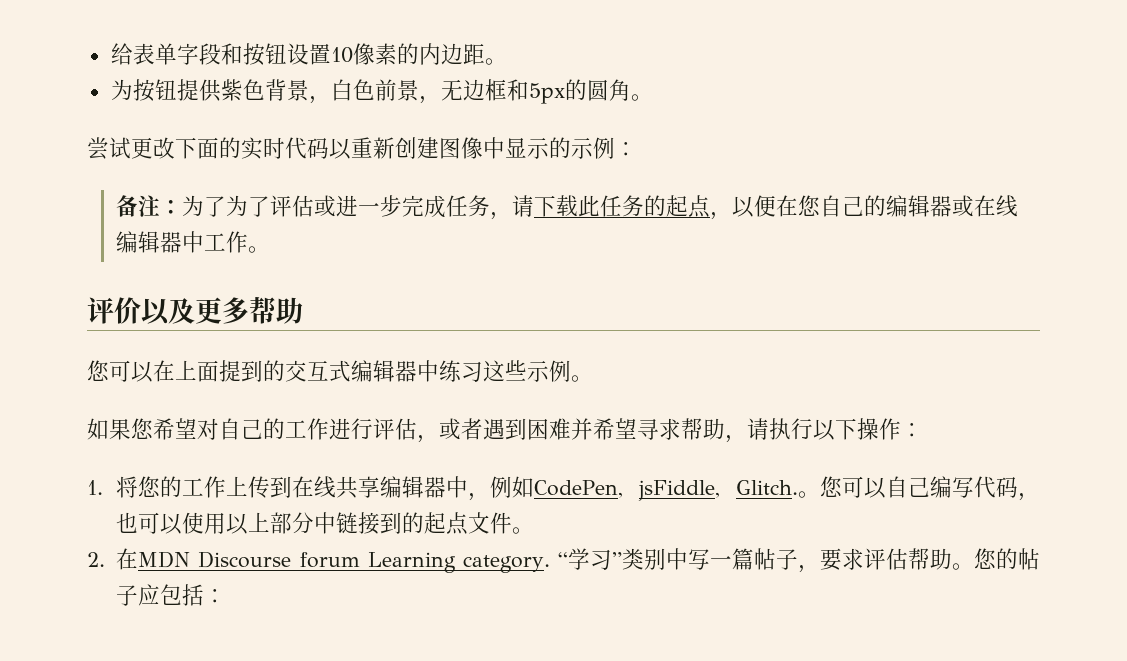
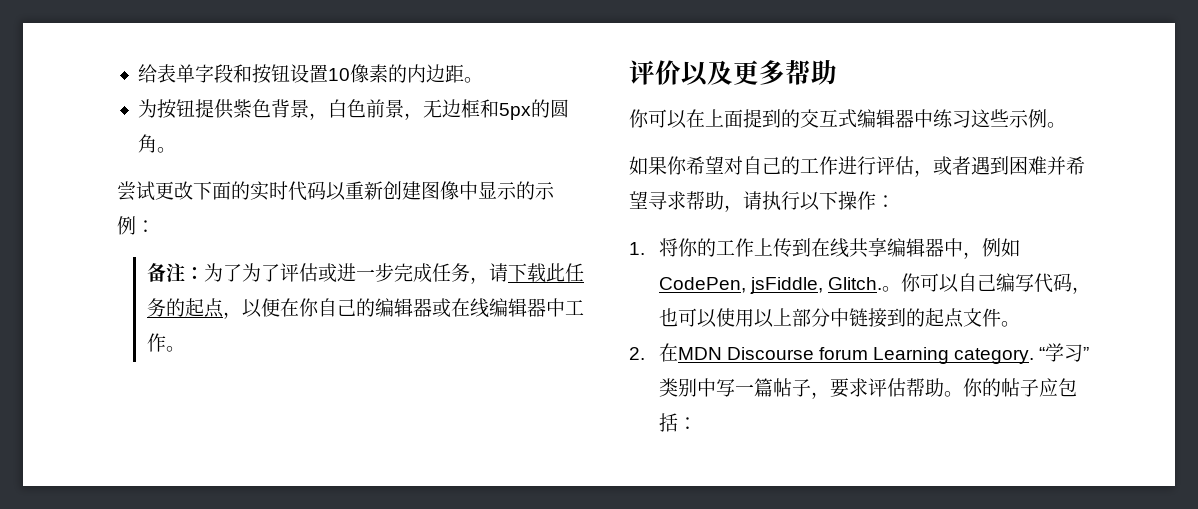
- 备注：为了为了评估或进一步完成任务，请下载此任务的起点，以便在您自己的编辑器或在线编辑器中工作。
+ 备注：为了为了评估或进一步完成任务，请下载此任务的起点，以便在你自己的编辑器或在线编辑器中工作。
- 您可以在上面提到的交互式编辑器中练习这些示例。
+ 你可以在上面提到的交互式编辑器中练习这些示例。
- 如果您希望对自己的工作进行评估，或者遇到困难并希望寻求帮助，请执行以下操作：
+ 如果你希望对自己的工作进行评估，或者遇到困难并希望寻求帮助，请执行以下操作：
- 1.将您的工作上传到在线共享编辑器中，例如CodePen, jsFiddle, Glitch.
+ 1.将你的工作上传到在线共享编辑器中，例如CodePen, jsFiddle, Glitch.
- 您可以自己编写代码，也可以使用以上部分中链接到的起点文件。
+ 你可以自己编写代码，也可以使用以上部分中链接到的起点文件。
- 您的帖子应包括：
+ 你的帖子应包括：

